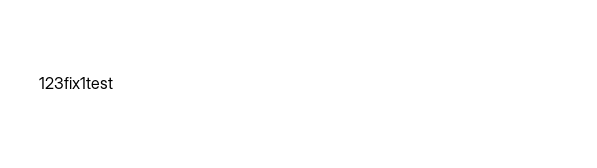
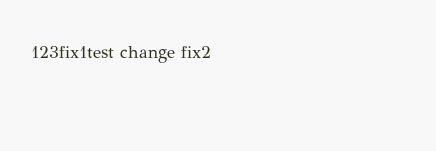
- 123fix1test
+ 123fix1test change fix2

